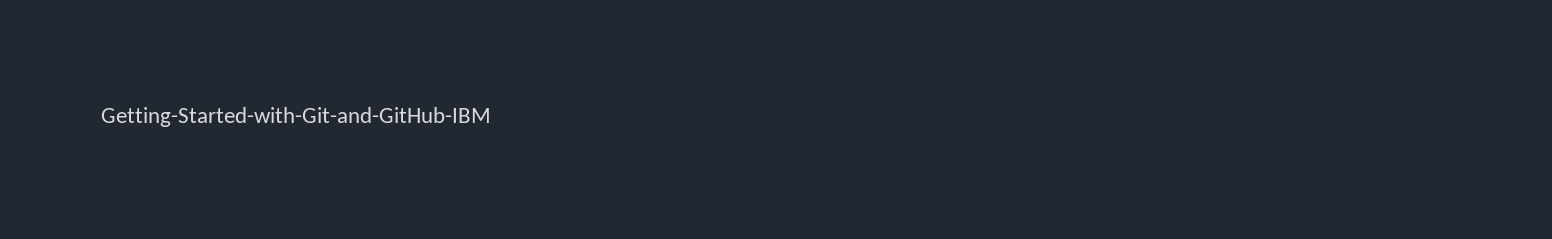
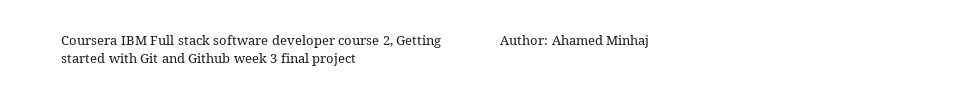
- Getting-Started-with-Git-and-GitHub-IBM
+ Coursera IBM Full stack software developer course 2, Getting started with Git and Github week 3 final project
+ Author: Ahamed Minhaj

